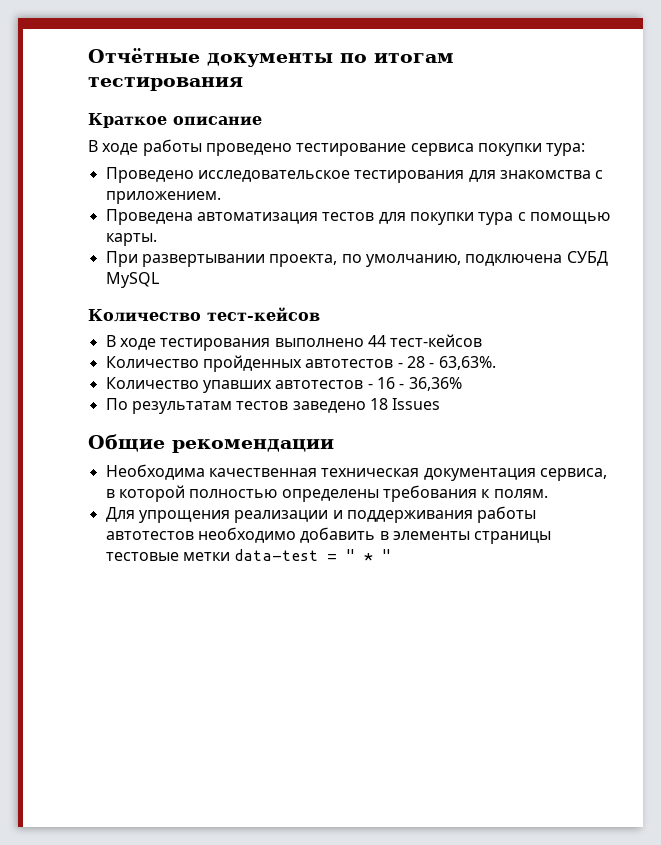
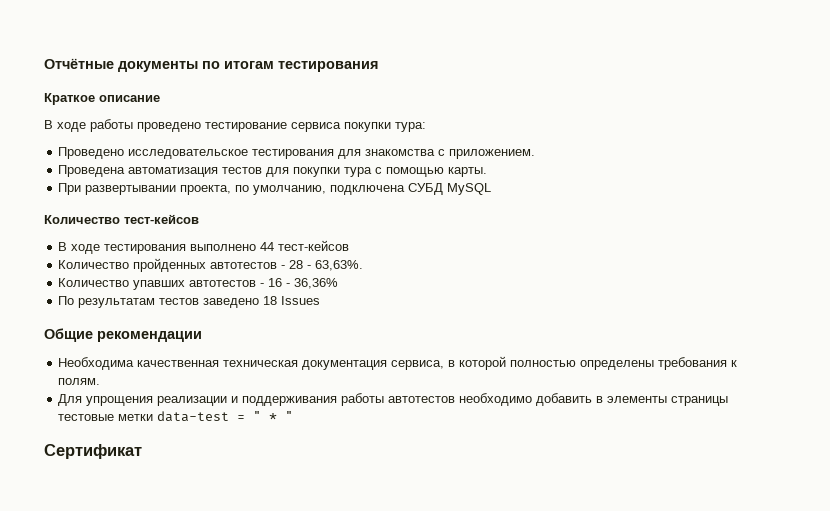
+ Сертификат

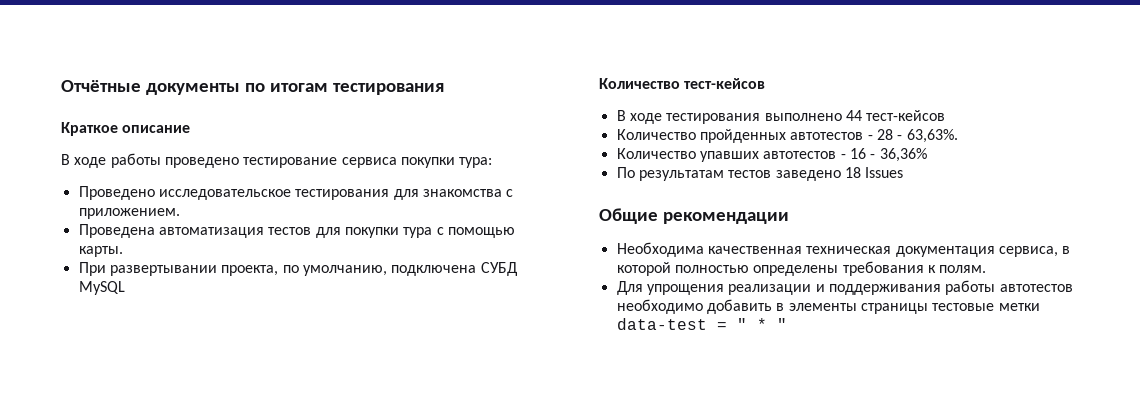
- Сертификат

